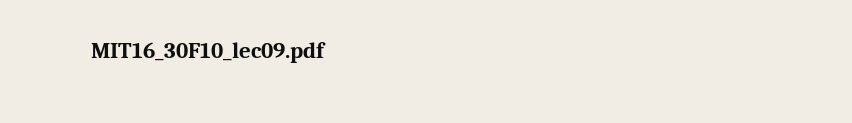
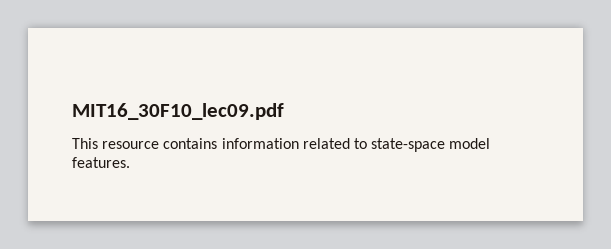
+ This resource contains information related to state-space model features.

